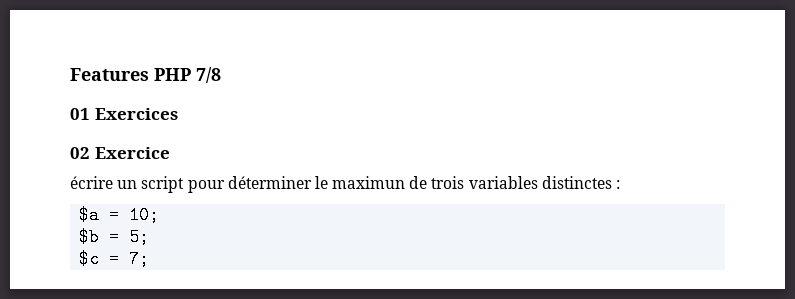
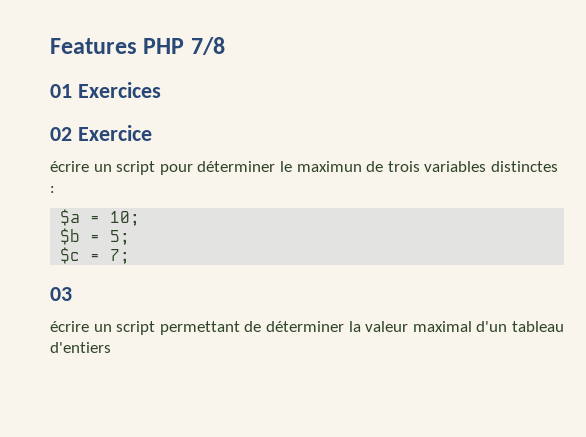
+ 03
+ écrire un script permettant de déterminer la valeur maximal d'un tableau d'entiers

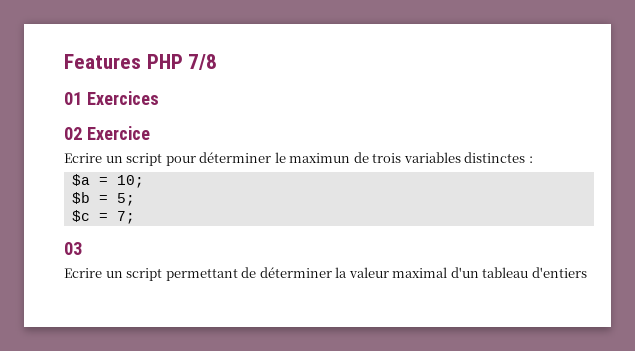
- écrire un script pour déterminer le maximun de trois variables distinctes :
+ Ecrire un script pour déterminer le maximun de trois variables distinctes :
- écrire un script permettant de déterminer la valeur maximal d'un tableau d'entiers
+ Ecrire un script permettant de déterminer la valeur maximal d'un tableau d'entiers

